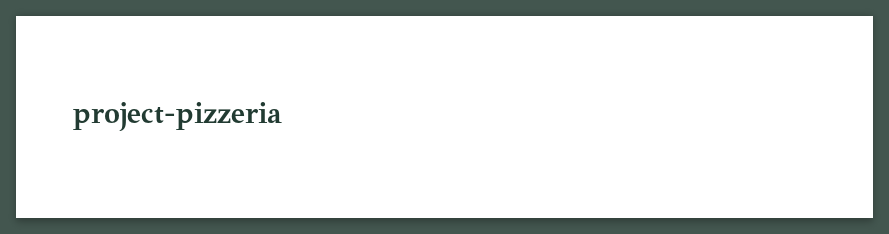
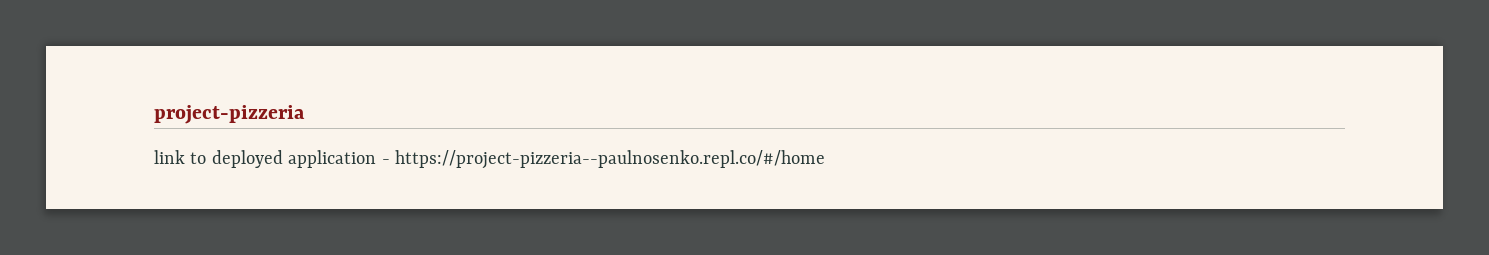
+ link to deployed application - https://project-pizzeria--paulnosenko.repl.co/#/home

